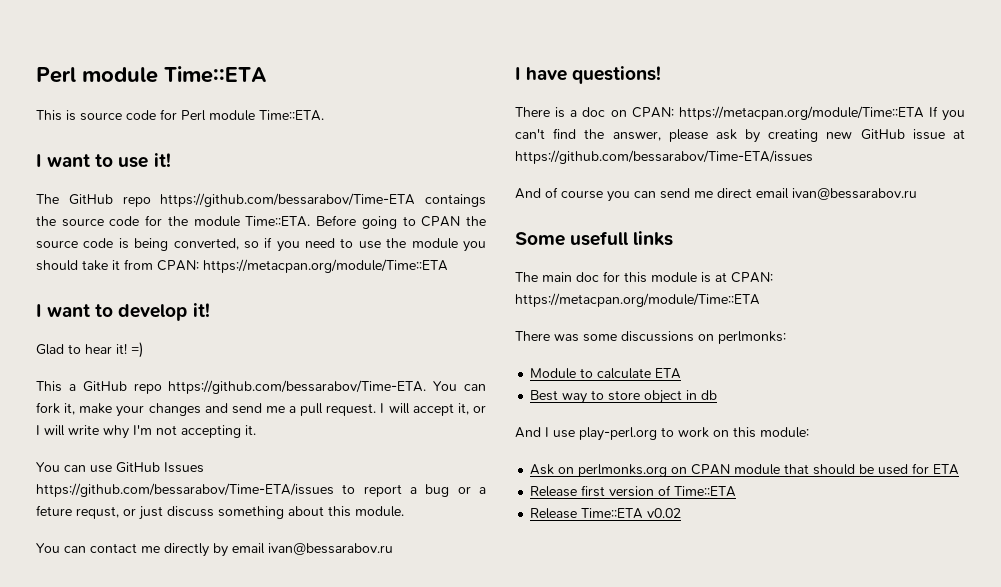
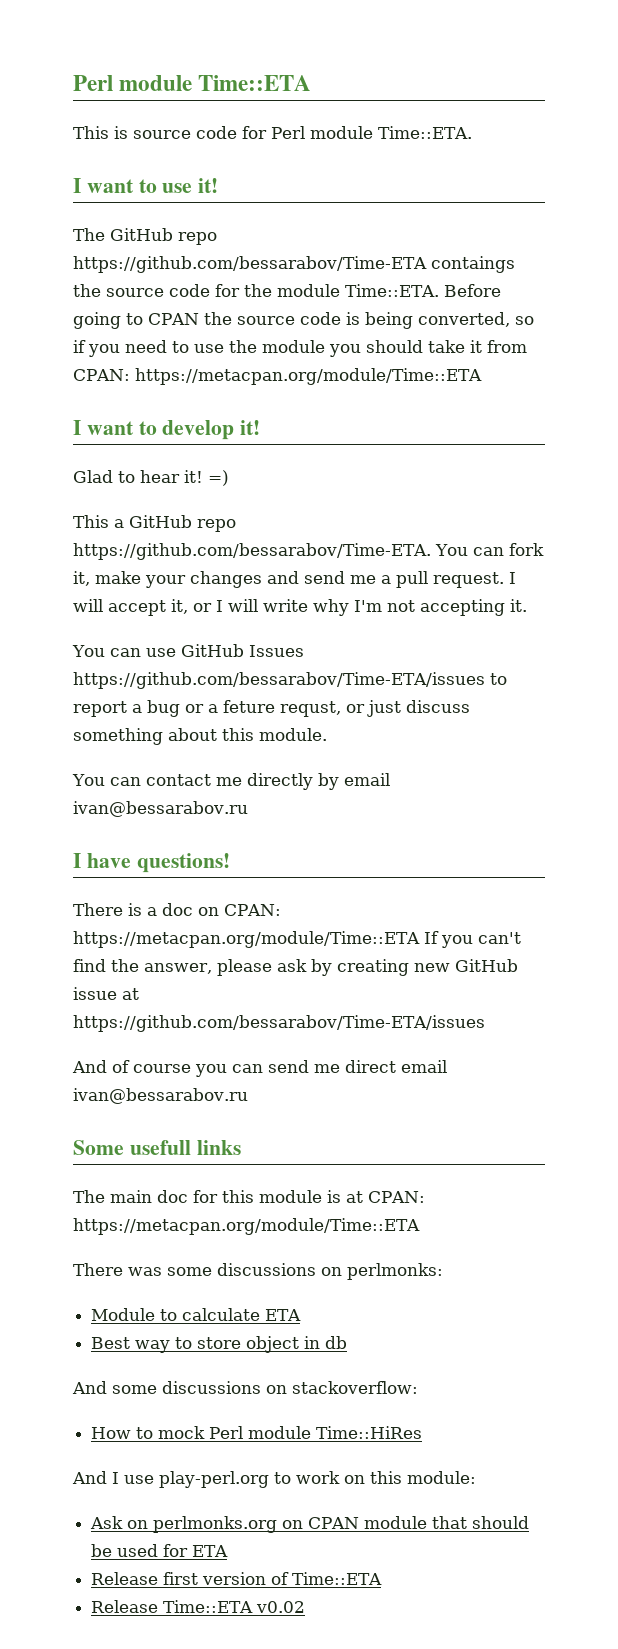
+ And some discussions on stackoverflow:
+ How to mock Perl module Time::HiRes

